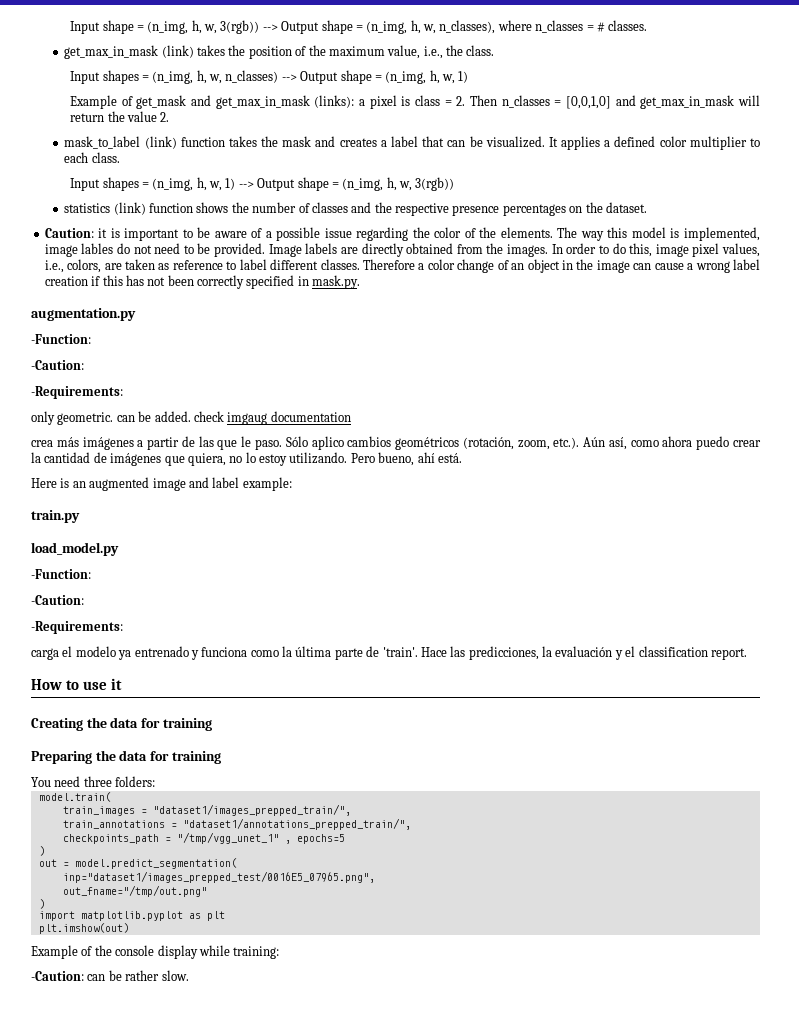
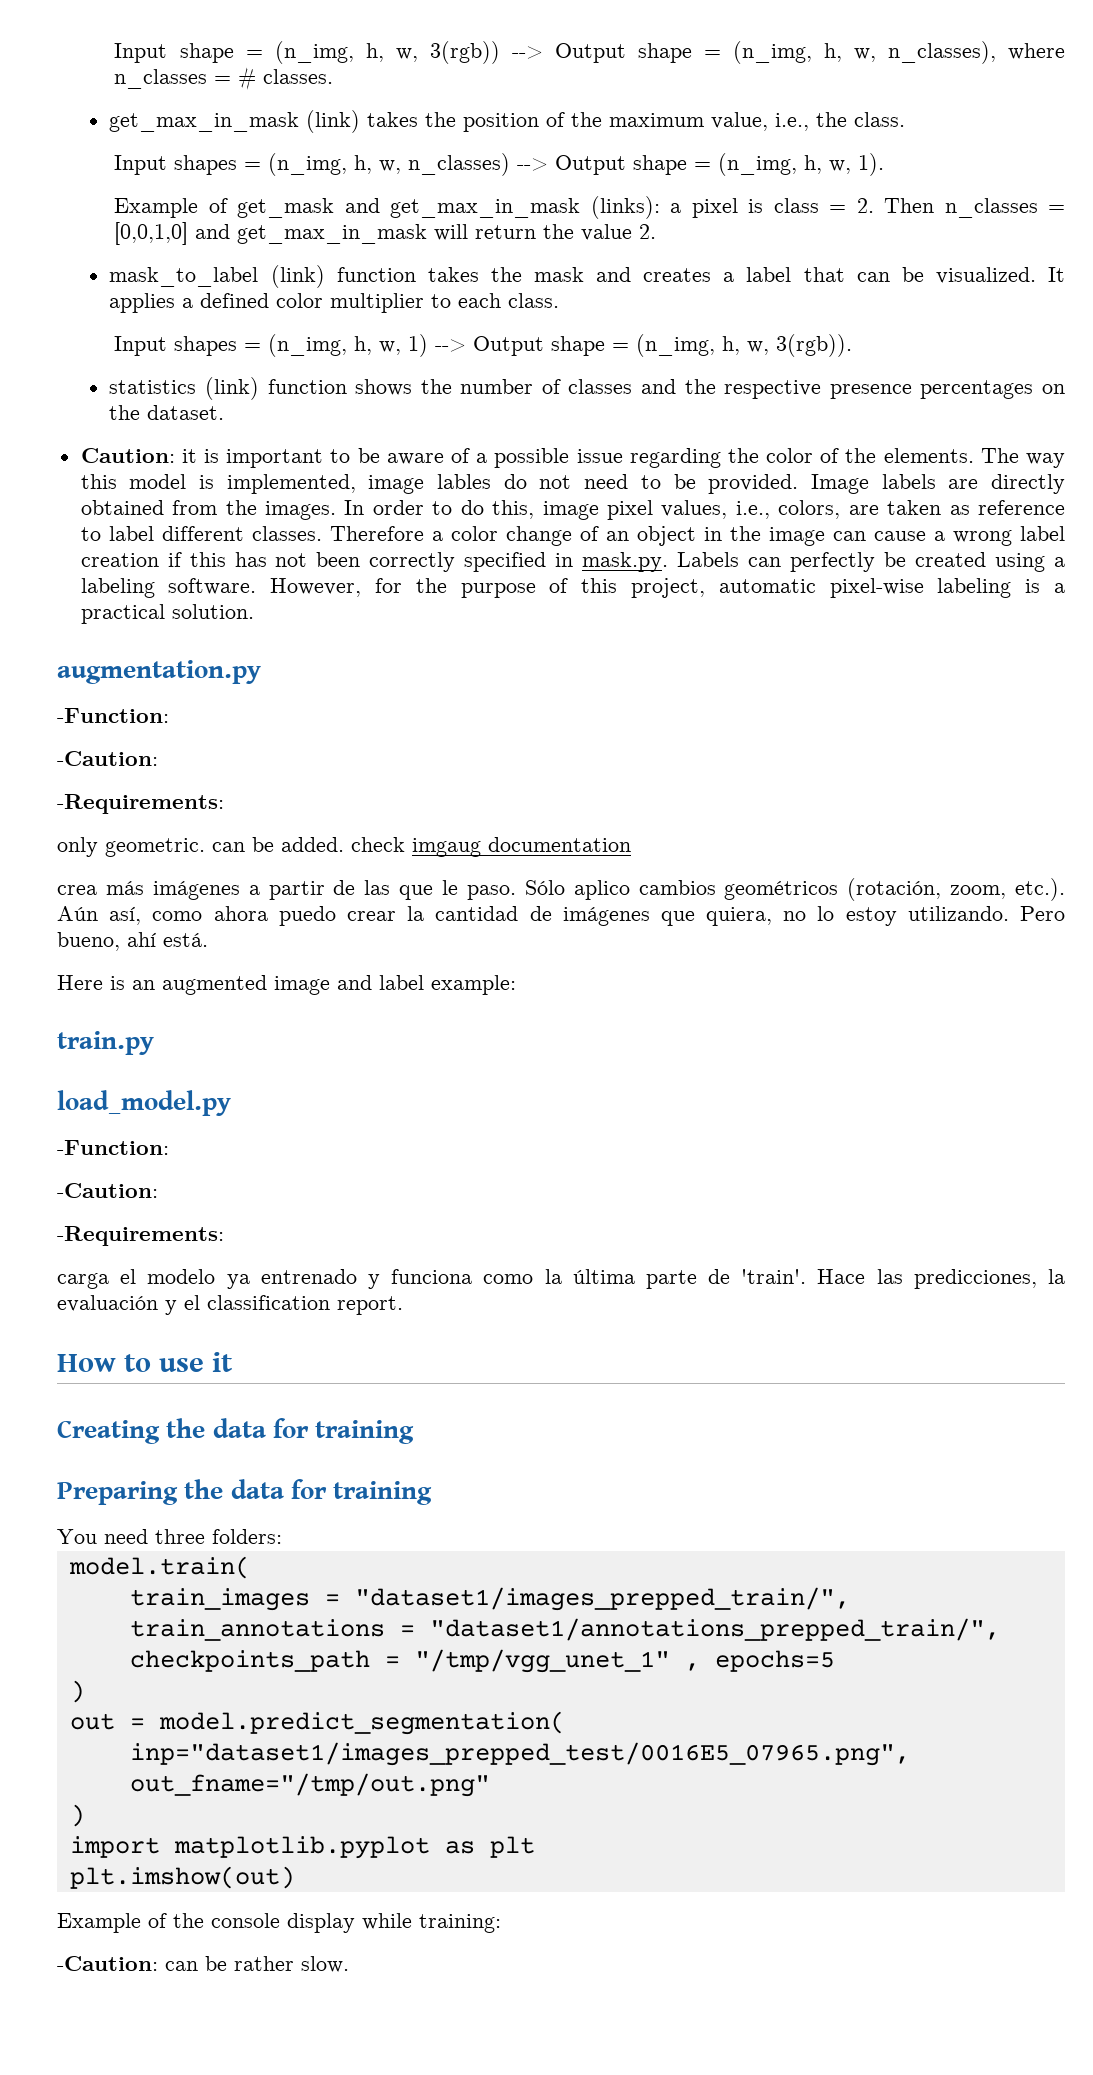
- Input shapes = (n_img, h, w, n_classes) --> Output shape = (n_img, h, w, 1)
+ Input shapes = (n_img, h, w, n_classes) --> Output shape = (n_img, h, w, 1).
- Input shapes = (n_img, h, w, 1) --> Output shape = (n_img, h, w, 3(rgb))
+ Input shapes = (n_img, h, w, 1) --> Output shape = (n_img, h, w, 3(rgb)).
- Therefore a color change of an object in the image can cause a wrong label creation if this has not been correctly specified in mask.py.
+ Therefore a color change of an object in the image can cause a wrong label creation if this has not been correctly specified in mask.py. Labels can perfectly be created using a labeling software. However, for the purpose of this project, automatic pixel-wise labeling is a practical solution.

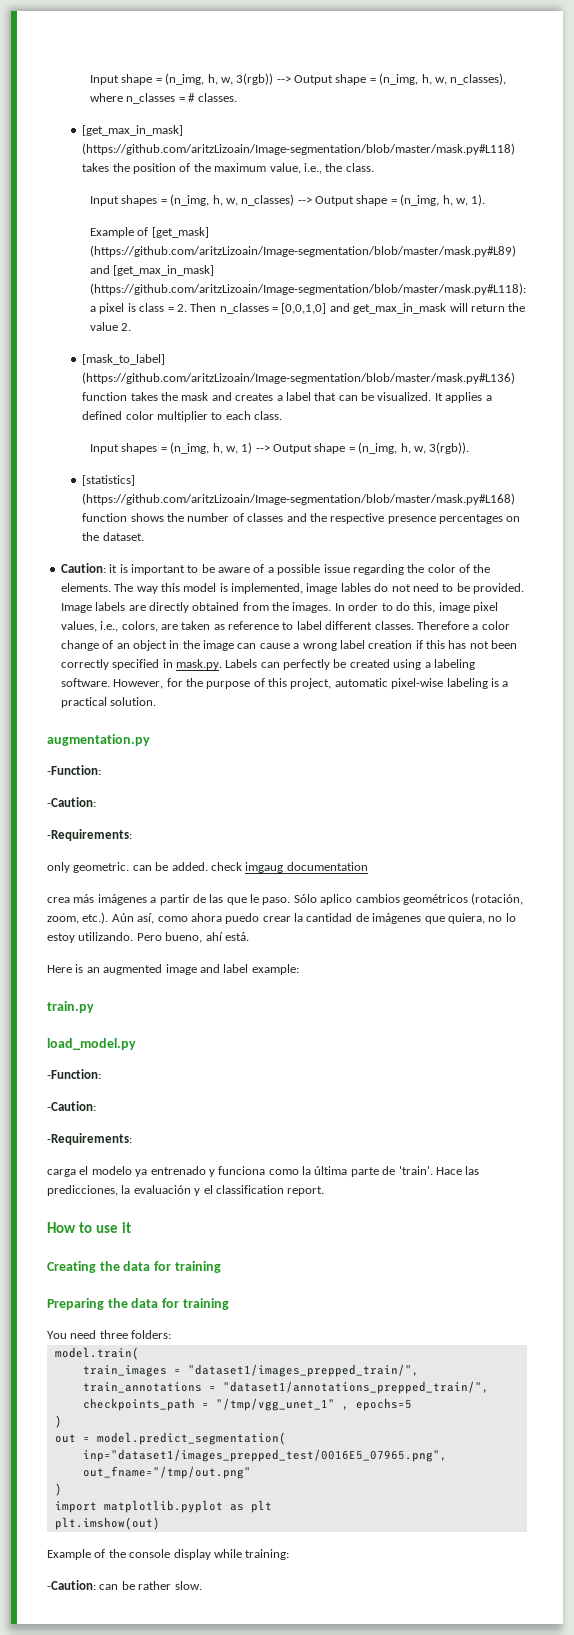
- get_max_in_mask (link) takes the position of the maximum value, i.e., the class.
+ [get_max_in_mask] (https://github.com/aritzLizoain/Image-segmentation/blob/master/mask.py#L118) takes the position of the maximum value, i.e., the class.
- Example of get_mask and get_max_in_mask (links): a pixel is class = 2. Then n_classes = [0,0,1,0] and get_max_in_mask will return the value 2.
+ Example of [get_mask] (https://github.com/aritzLizoain/Image-segmentation/blob/master/mask.py#L89) and [get_max_in_mask] (https://github.com/aritzLizoain/Image-segmentation/blob/master/mask.py#L118): a pixel is class = 2. Then n_classes = [0,0,1,0] and get_max_in_mask will return the value 2.
- mask_to_label (link) function takes the mask and creates a label that can be visualized.
+ [mask_to_label] (https://github.com/aritzLizoain/Image-segmentation/blob/master/mask.py#L136) function takes the mask and creates a label that can be visualized.
- statistics (link) function shows the number of classes and the respective presence percentages on the dataset.
+ [statistics] (https://github.com/aritzLizoain/Image-segmentation/blob/master/mask.py#L168) function shows the number of classes and the respective presence percentages on the dataset.

